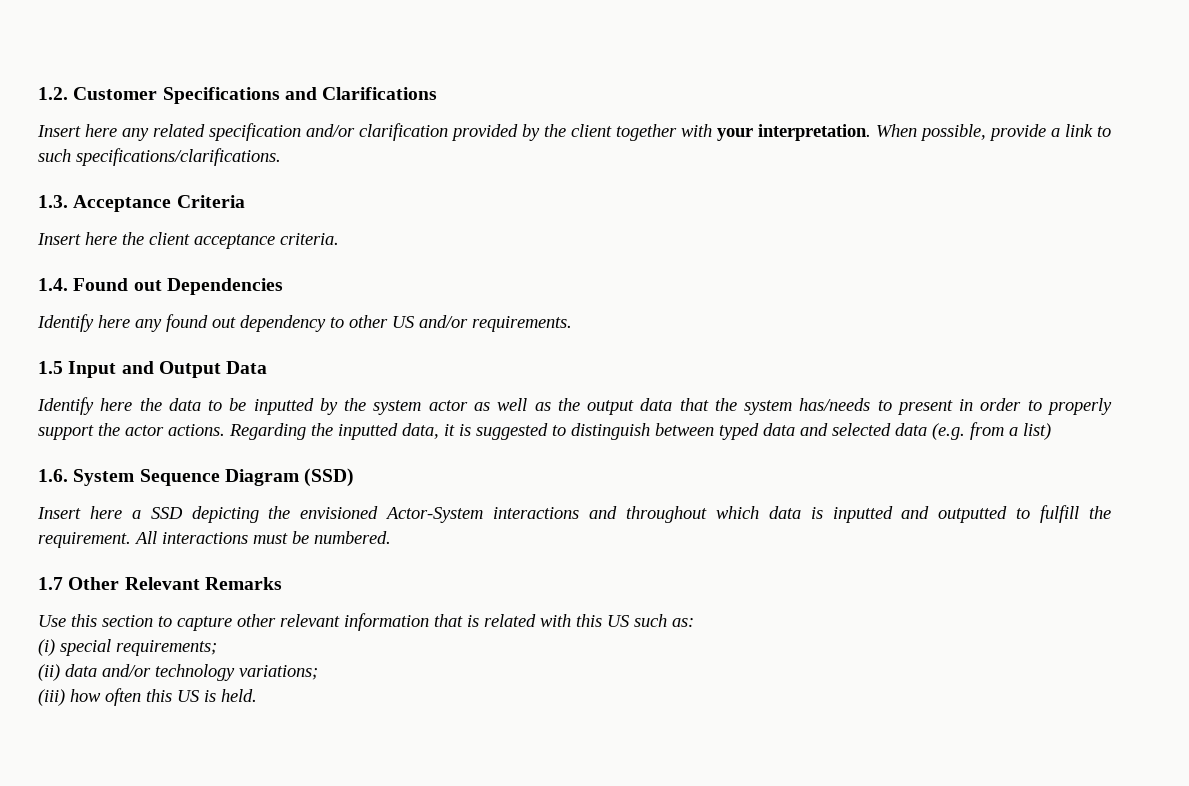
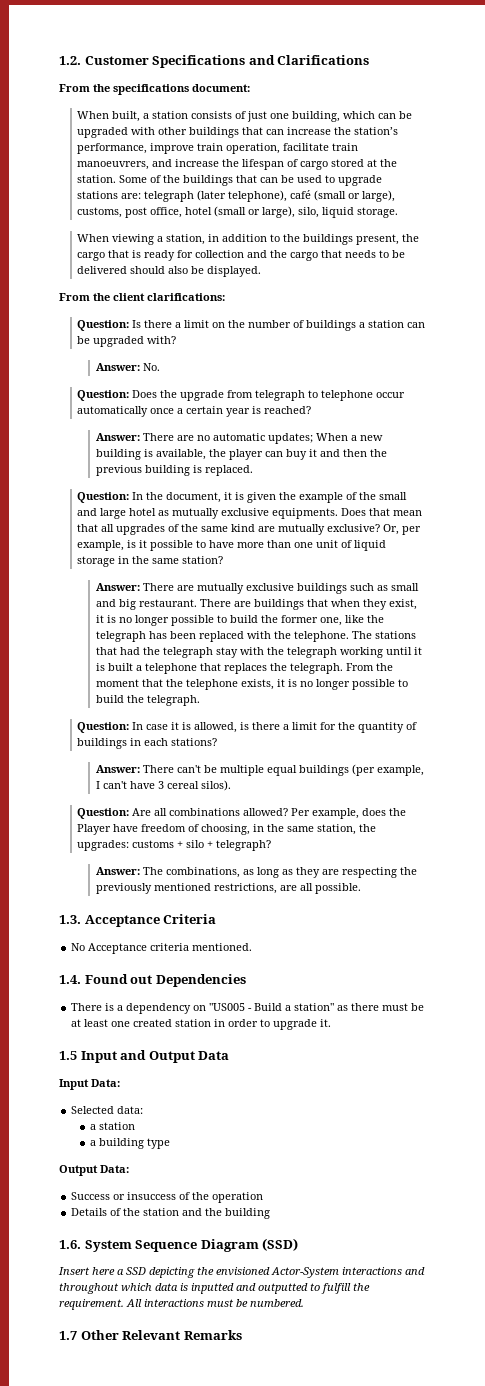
- Insert here any related specification and/or clarification provided by the client together with your interpretation. When possible, provide a link to such specifications/clarifications.
+ From the specifications document:
+ When built, a station consists of just one building, which can be upgraded with other buildings that can increase the station’s performance, improve train operation, facilitate train manoeuvrers, and increase the lifespan of cargo stored at the station. Some of the buildings that can be used to upgrade stations are: telegraph (later telephone), café (small or large), customs, post office, hotel (small or large), silo, liquid storage.
+ When viewing a station, in addition to the buildings present, the cargo that is ready for collection and the cargo that needs to be delivered should also be displayed.
+ From the client clarifications:
+ Question: Is there a limit on the number of buildings a station can be upgraded with?
+ Answer: No.
+ Question: Does the upgrade from telegraph to telephone occur automatically once a certain year is reached?
+ Answer: There are no automatic updates; When a new building is available, the player can buy it and then the previous building is replaced.
+ Question: In the document, it is given the example of the small and large hotel as mutually exclusive equipments. Does that mean that all upgrades of the same kind are mutually exclusive? Or, per example, is it possible to have more than one unit of liquid storage in the same station?
+ Answer: There are mutually exclusive buildings such as small and big restaurant. There are buildings that when they exist, it is no longer possible to build the former one, like the telegraph has been replaced with the telephone. The stations that had the telegraph stay with the telegraph working until it is built a telephone that replaces the telegraph. From the moment that the telephone exists, it is no longer possible to build the telegraph.
+ Question: In case it is allowed, is there a limit for the quantity of buildings in each stations?
+ Answer: There can't be multiple equal buildings (per example, I can't have 3 cereal silos).
+ Question: Are all combinations allowed? Per example, does the Player have freedom of choosing, in the same station, the upgrades: customs + silo + telegraph?
+ Answer: The combinations, as long as they are respecting the previously mentioned restrictions, are all possible.
  1.3. Acceptance Criteria
- Insert here the client acceptance criteria.
+ No Acceptance criteria mentioned.
  1.4. Found out Dependencies
- Identify here any found out dependency to other US and/or requirements.
+ There is a dependency on "US005 - Build a station" as there must be at least one created station in order to upgrade it.
- Identify here the data to be inputted by the system actor as well as the output data that the system has/needs to present in order to properly support the actor actions. Regarding the inputted data, it is suggested to distinguish between typed data and selected data (e.g. from a list)
+ Input Data:
+ Selected data:
+ a station
+ a building type
+ Output Data:
+ Success or insuccess of the operation
+ Details of the station and the building
- Use this section to capture other relevant information that is related with this US such as:
- (i) special requirements;
- (ii) data and/or technology variations;
- (iii) how often this US is held.

